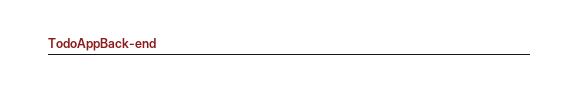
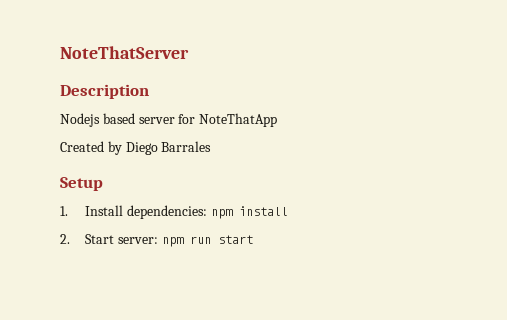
- TodoAppBack-end
+ NoteThatServer
+ Description
+ Nodejs based server for NoteThatApp
+ Created by Diego Barrales
+ Setup
+ 1. Install dependencies: npm install
+ 2. Start server: npm run start

